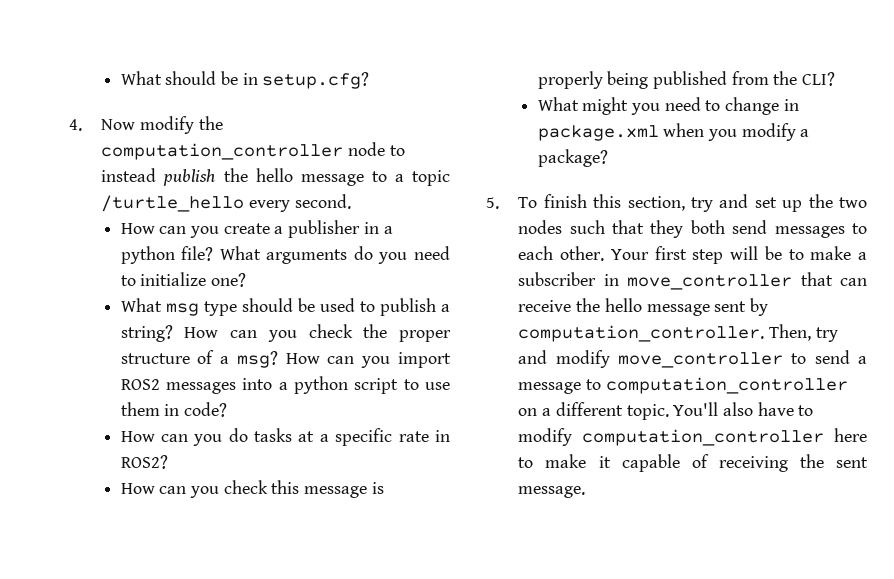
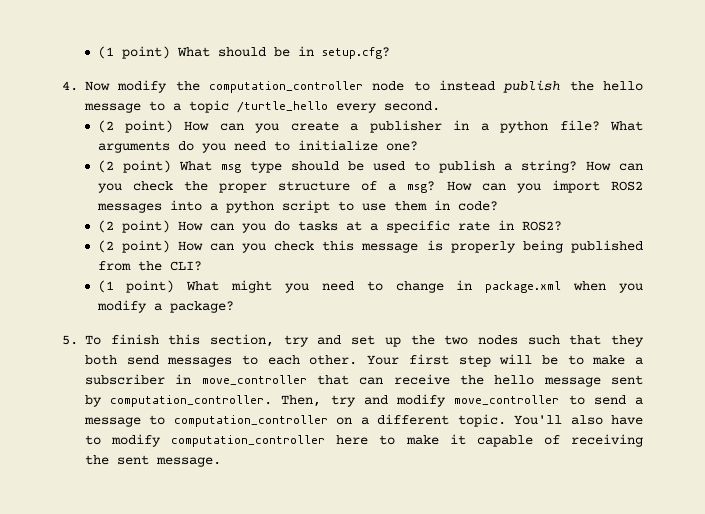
- What should be in setup.cfg?
+ (1 point) What should be in setup.cfg?
- How can you create a publisher in a python file?
+ (2 point) How can you create a publisher in a python file?
- What msg type should be used to publish a string?
+ (2 point) What msg type should be used to publish a string?
- How can you do tasks at a specific rate in ROS2?
+ (2 point) How can you do tasks at a specific rate in ROS2?
- How can you check this message is properly being published from the CLI?
+ (2 point) How can you check this message is properly being published from the CLI?
- What might you need to change in package.xml when you modify a package?
+ (1 point) What might you need to change in package.xml when you modify a package?

